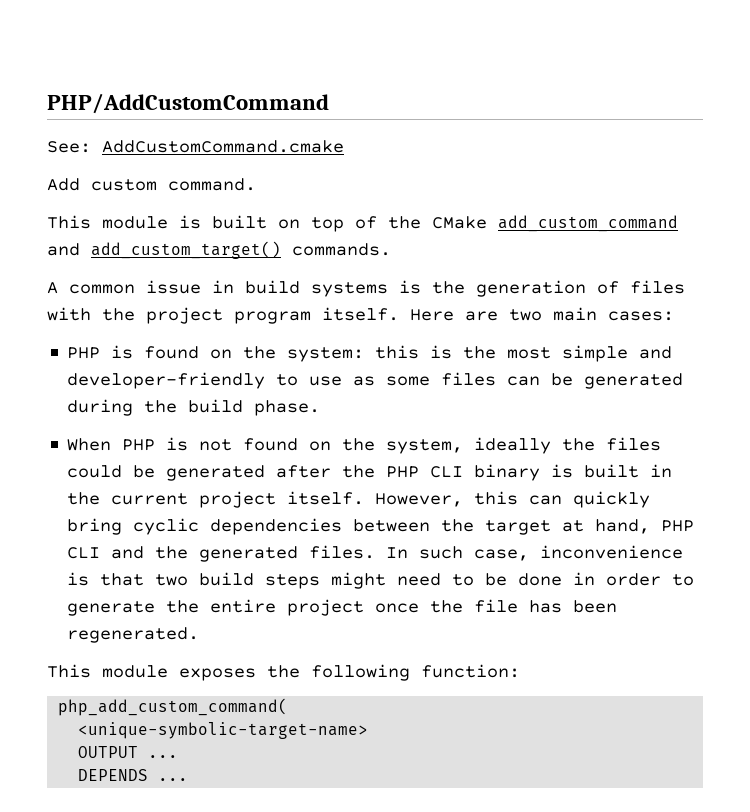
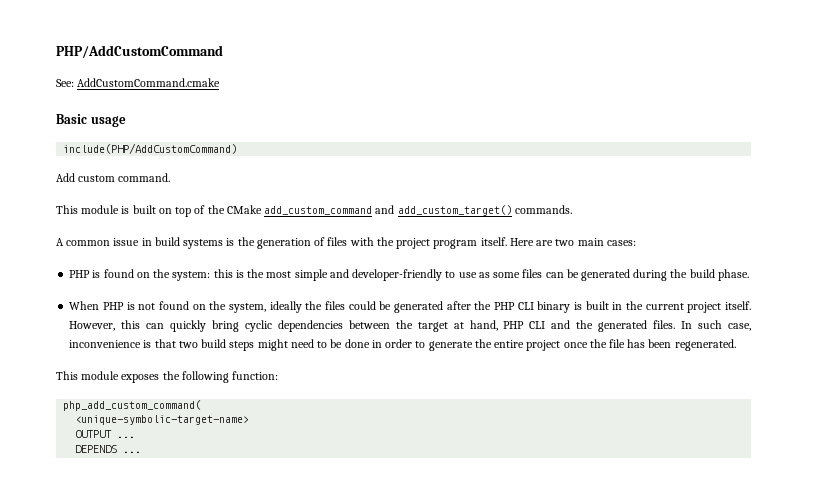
+ Basic usage
+ include(PHP/AddCustomCommand)

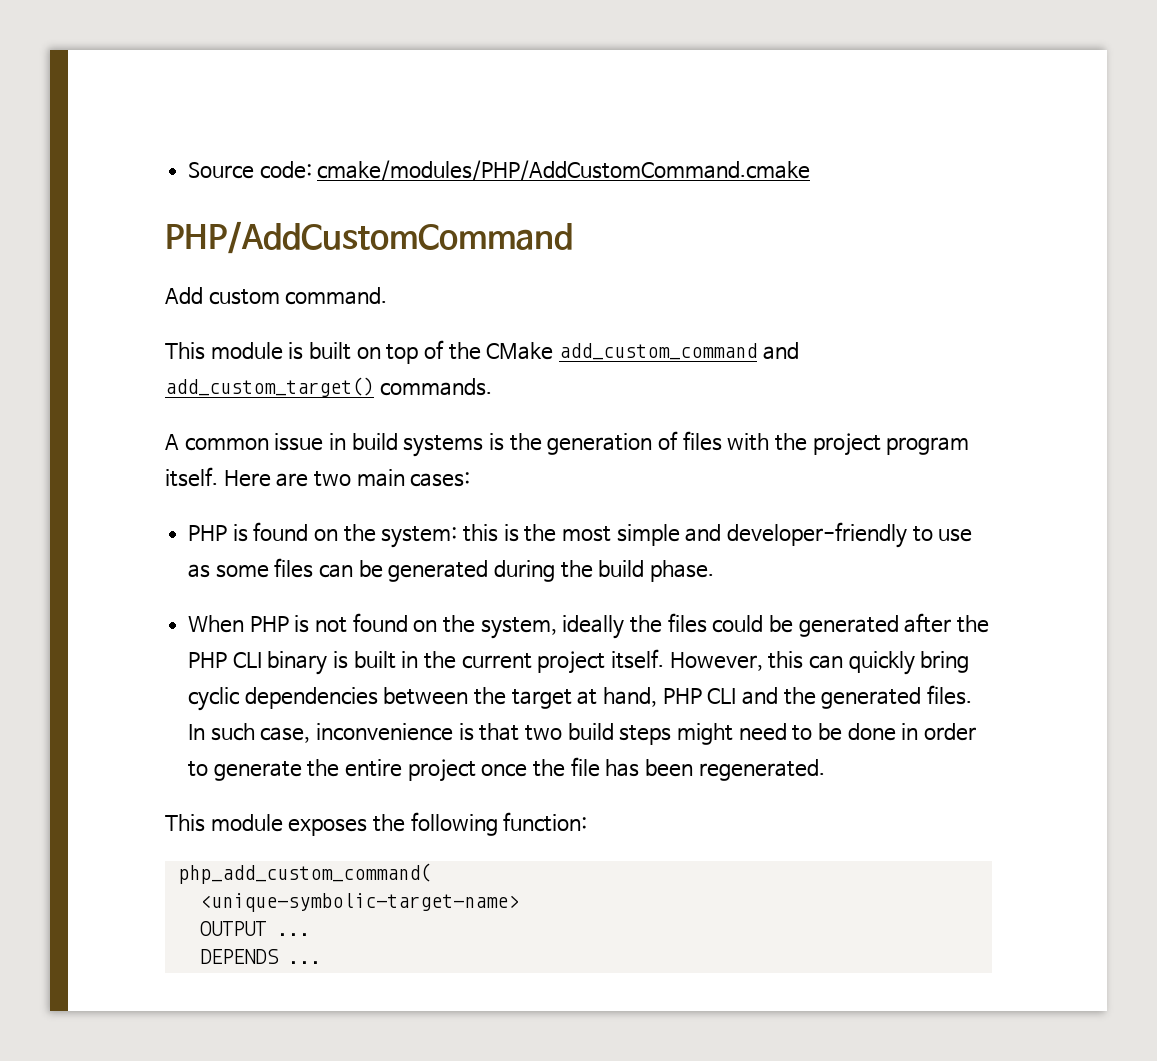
+ Source code: cmake/modules/PHP/AddCustomCommand.cmake
  PHP/AddCustomCommand
- See: AddCustomCommand.cmake
- Basic usage
- include(PHP/AddCustomCommand)

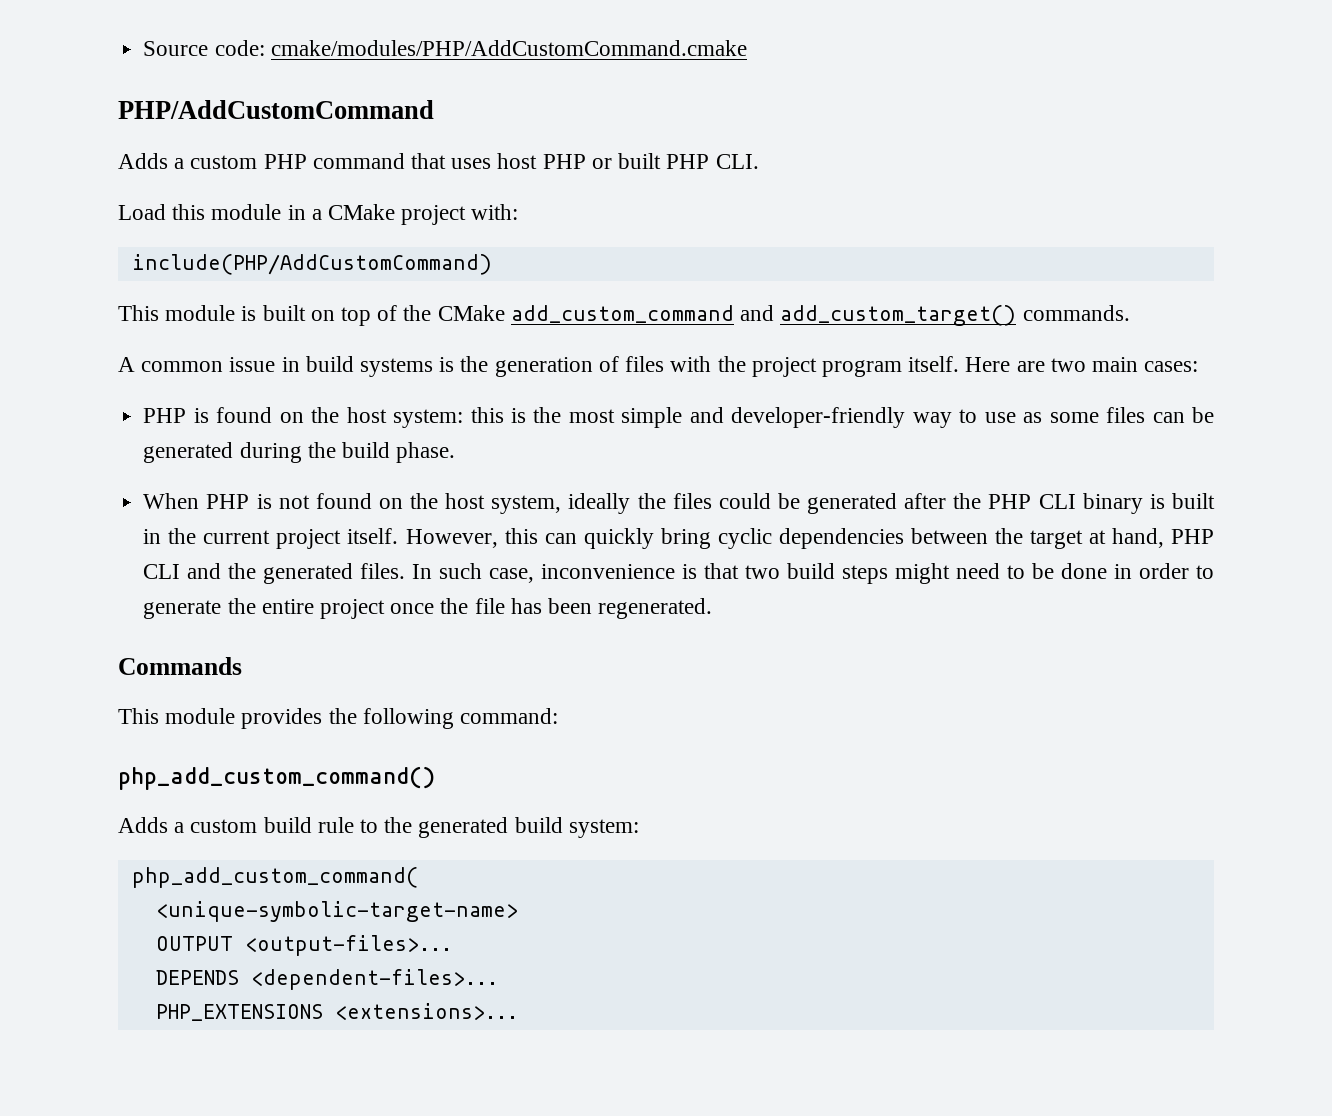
- Add custom command.
+ Adds a custom PHP command that uses host PHP or built PHP CLI.
+ Load this module in a CMake project with:
+ include(PHP/AddCustomCommand)
- PHP is found on the system: this is the most simple and developer-friendly to use as some files can be generated during the build phase.
+ PHP is found on the host system: this is the most simple and developer-friendly way to use as some files can be generated during the build phase.
- When PHP is not found on the system, ideally the files could be generated after the PHP CLI binary is built in the current project itself.
+ When PHP is not found on the host system, ideally the files could be generated after the PHP CLI binary is built in the current project itself.
- This module exposes the following function:
+ Commands
+ This module provides the following command:
+ php_add_custom_command()
+ Adds a custom build rule to the generated build system:
- OUTPUT ...
+ OUTPUT <output-files>...
- DEPENDS ...
+ DEPENDS <dependent-files>...
+ PHP_EXTENSIONS <extensions>...

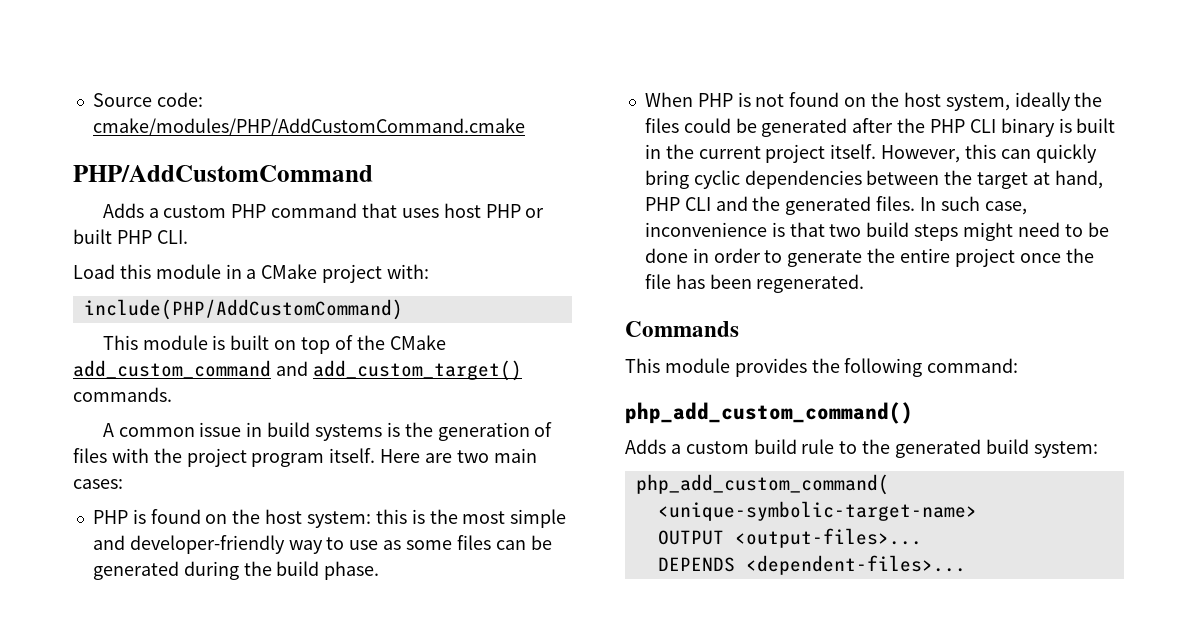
- PHP_EXTENSIONS <extensions>...

